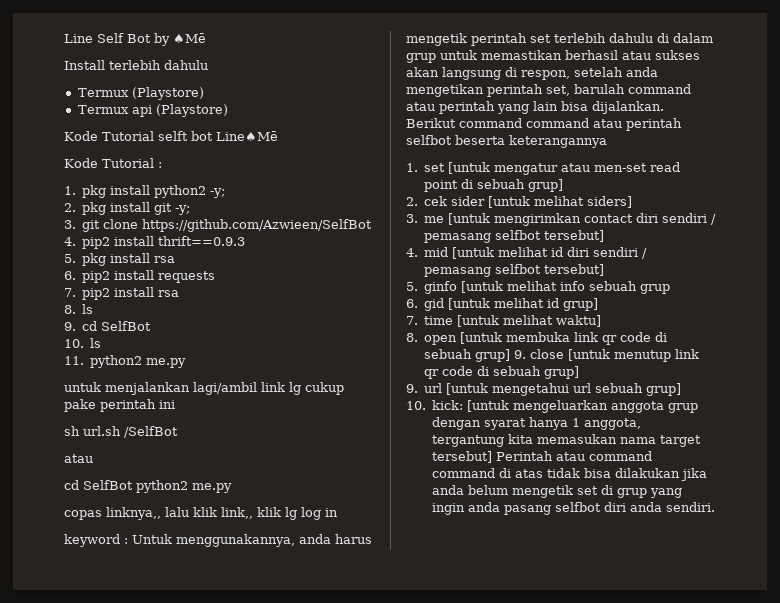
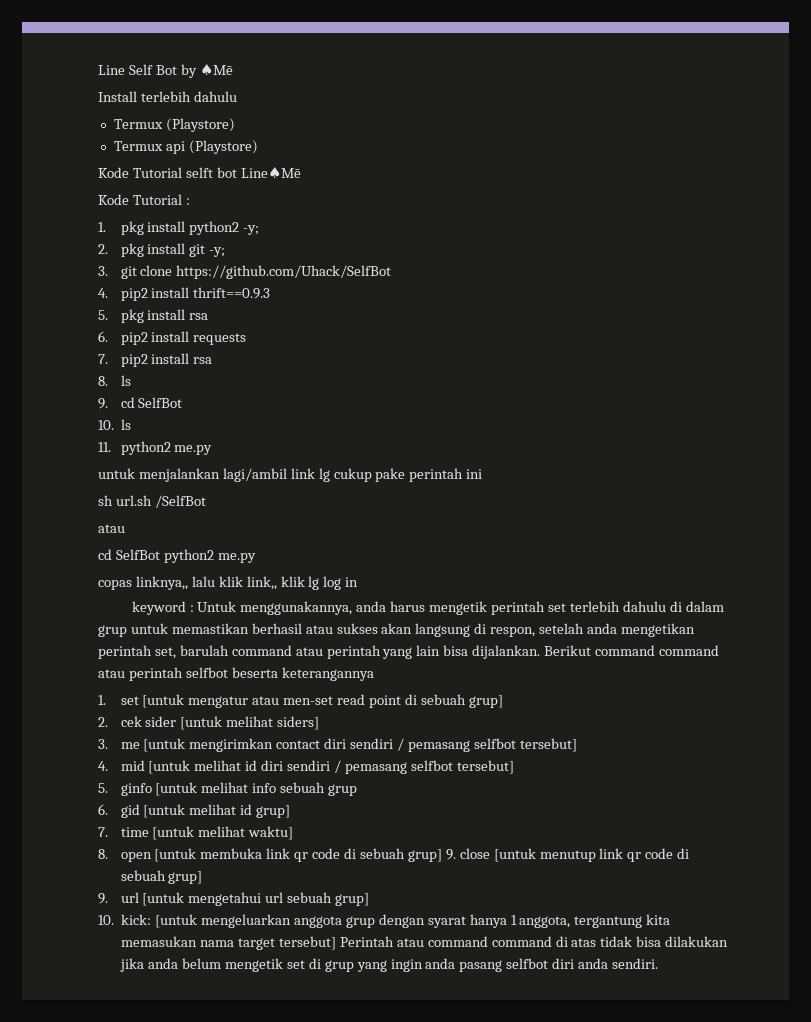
- 3. git clone https://github.com/Azwieen/SelfBot
+ 3. git clone https://github.com/Uhack/SelfBot

